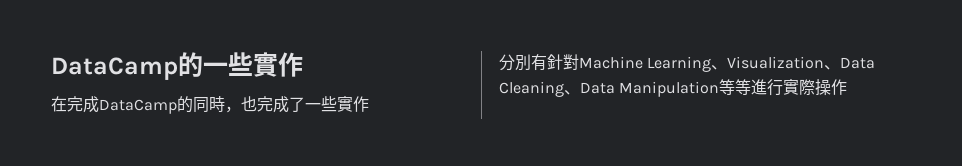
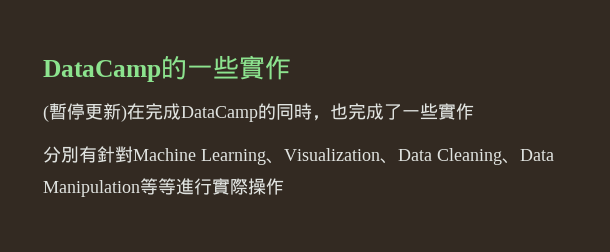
- 在完成DataCamp的同時，也完成了一些實作
+ (暫停更新)在完成DataCamp的同時，也完成了一些實作

